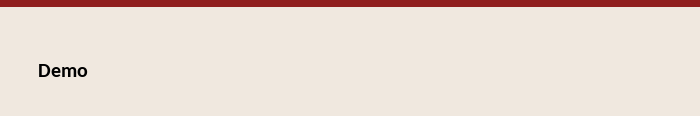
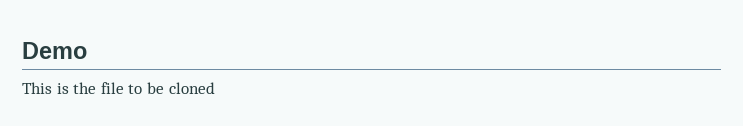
+ This is the file to be cloned

